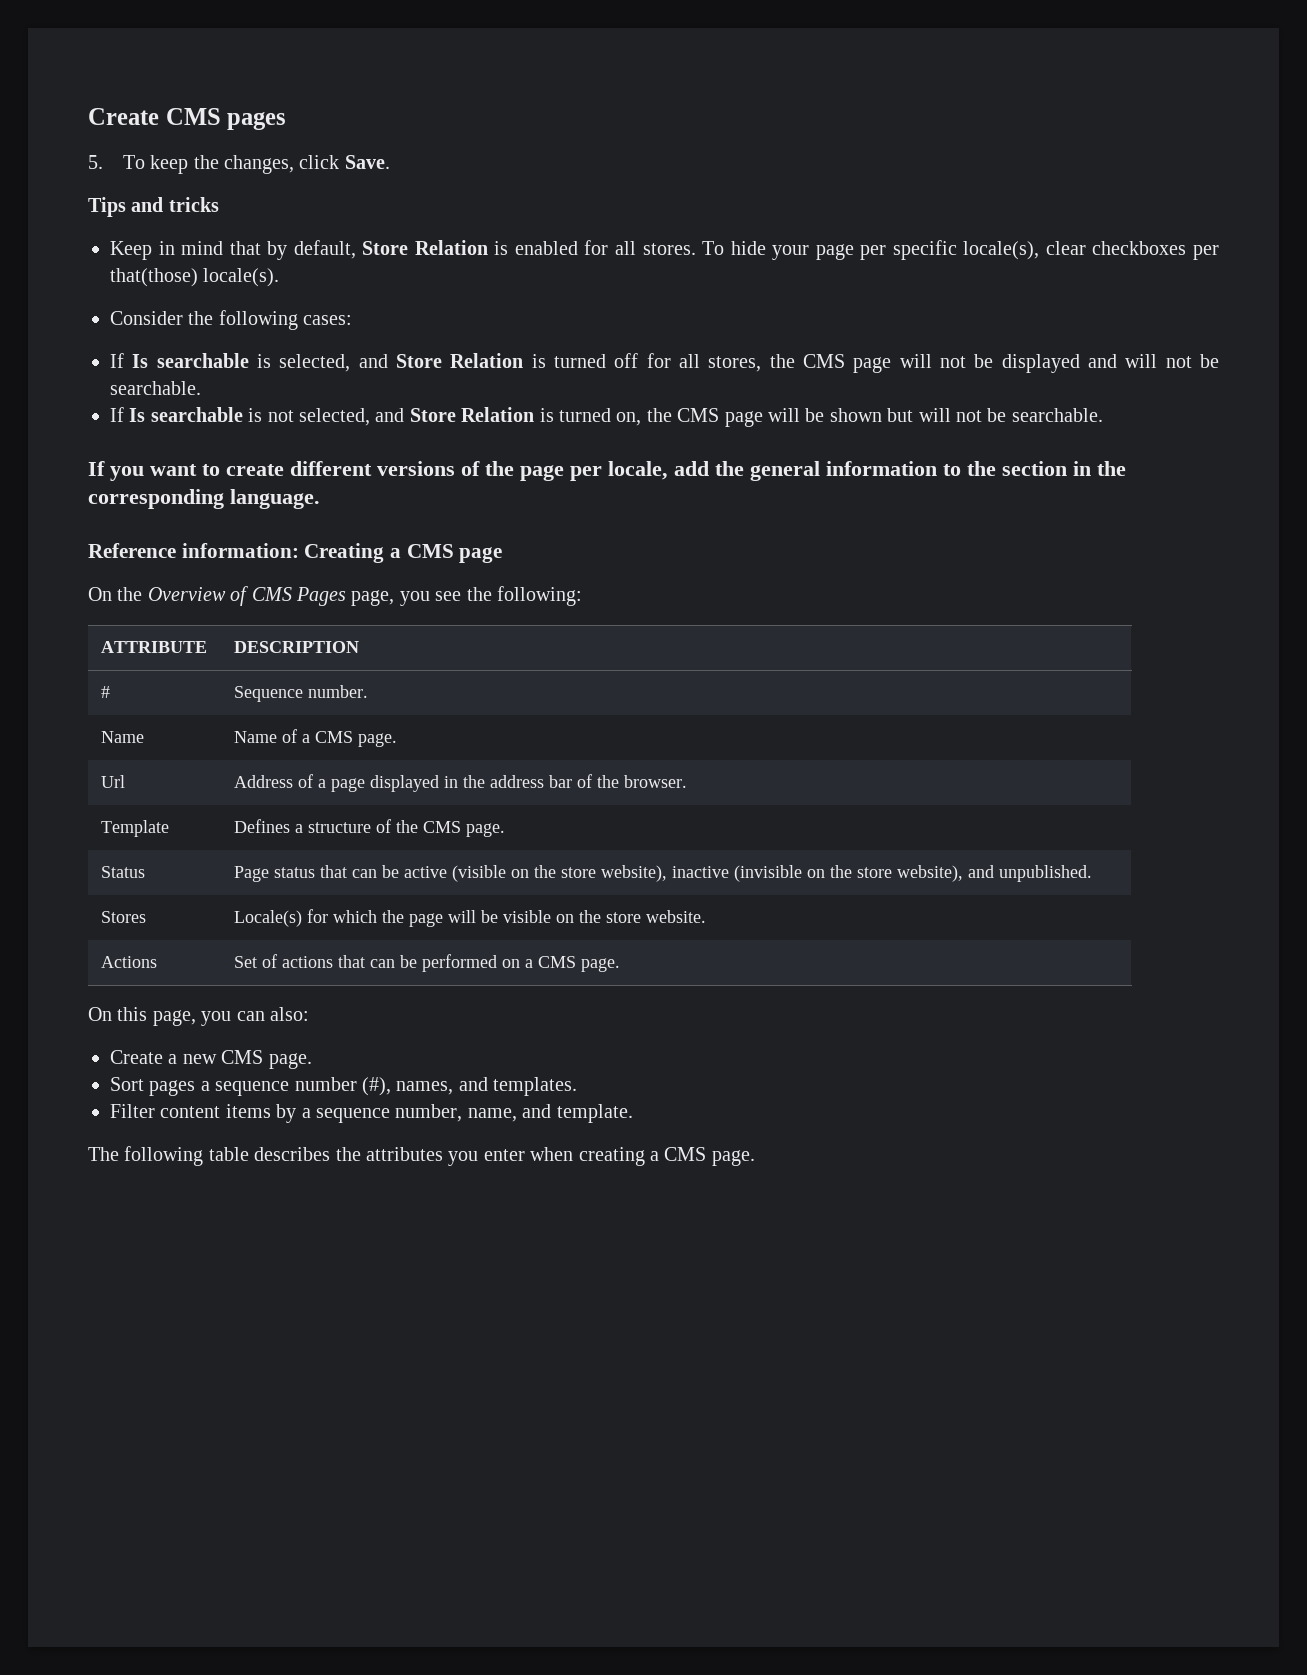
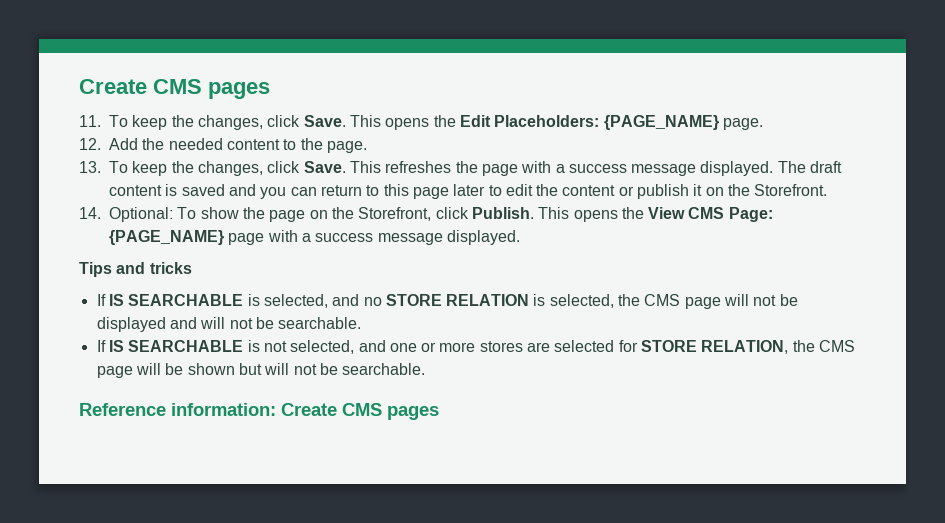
- 5. To keep the changes, click Save.
+ 11. To keep the changes, click Save. This opens the Edit Placeholders: {PAGE_NAME} page.
+ 12. Add the needed content to the page.
+ 13. To keep the changes, click Save. This refreshes the page with a success message displayed. The draft content is saved and you can return to this page later to edit the content or publish it on the Storefront.
+ 14. Optional: To show the page on the Storefront, click Publish. This opens the View CMS Page: {PAGE_NAME} page with a success message displayed.
  Tips and tricks
- Keep in mind that by default, Store Relation is enabled for all stores. To hide your page per specific locale(s), clear checkboxes per that(those) locale(s).
- Consider the following cases:
- If Is searchable is selected, and Store Relation is turned off for all stores, the CMS page will not be displayed and will not be searchable.
+ If IS SEARCHABLE is selected, and no STORE RELATION is selected, the CMS page will not be displayed and will not be searchable.
- If Is searchable is not selected, and Store Relation is turned on, the CMS page will be shown but will not be searchable.
+ If IS SEARCHABLE is not selected, and one or more stores are selected for STORE RELATION, the CMS page will be shown but will not be searchable.
- If you want to create different versions of the page per locale, add the general information to the section in the corresponding language.
- Reference information: Creating a CMS page
- On the Overview of CMS Pages page, you see the following:
- ATTRIBUTE | DESCRIPTION
- # | Sequence number.
- Name | Name of a CMS page.
- Url | Address of a page displayed in the address bar of the browser.
- Template | Defines a structure of the CMS page.
- Status | Page status that can be active (visible on the store website), inactive (invisible on the store website), and unpublished.
- Stores | Locale(s) for which the page will be visible on the store website.
- Actions | Set of actions that can be performed on a CMS page.
- On this page, you can also:
- Create a new CMS page.
- Sort pages a sequence number (#), names, and templates.
- Filter content items by a sequence number, name, and template.
- The following table describes the attributes you enter when creating a CMS page.
+ Reference information: Create CMS pages

